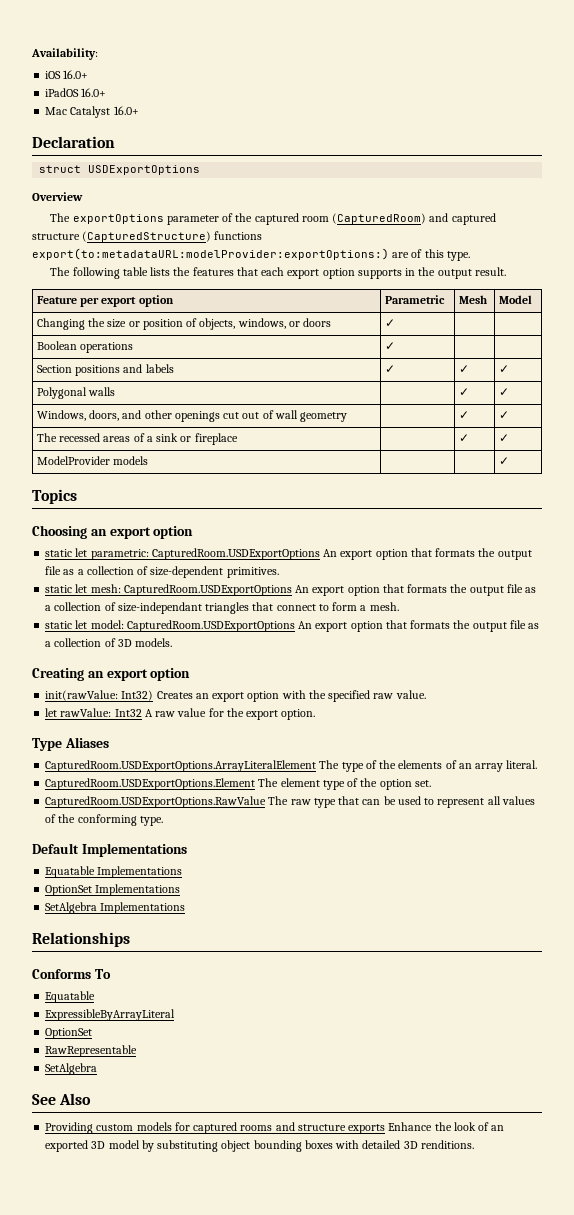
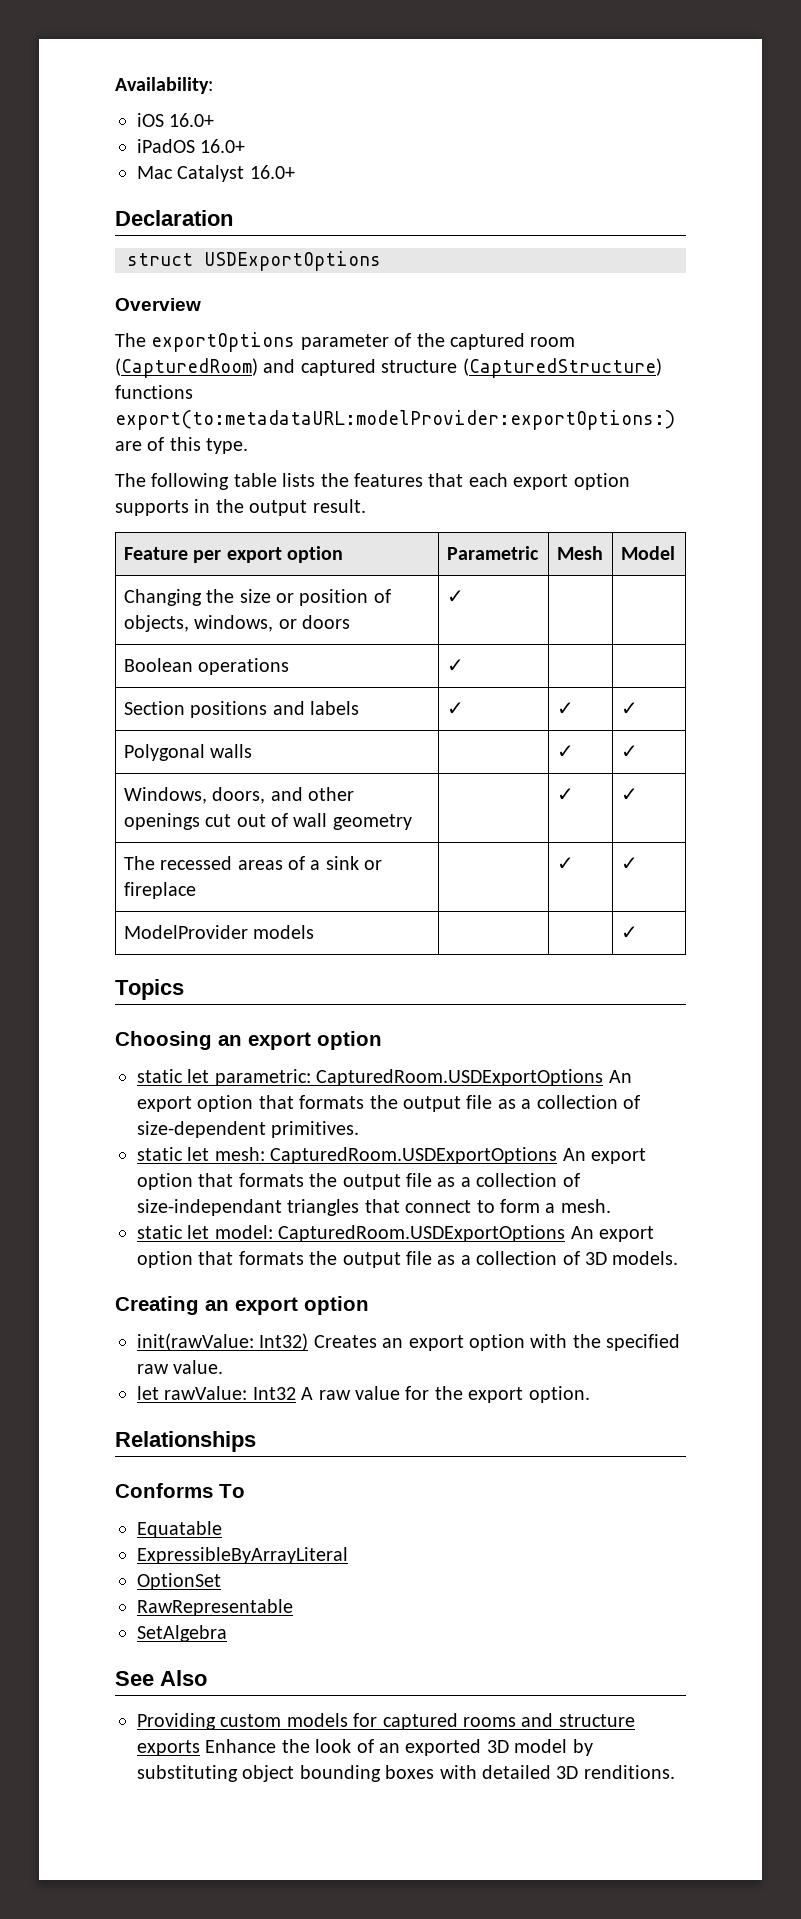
- Type Aliases
- CapturedRoom.USDExportOptions.ArrayLiteralElement The type of the elements of an array literal.
- CapturedRoom.USDExportOptions.Element The element type of the option set.
- CapturedRoom.USDExportOptions.RawValue The raw type that can be used to represent all values of the conforming type.
- Default Implementations
- Equatable Implementations
- OptionSet Implementations
- SetAlgebra Implementations

